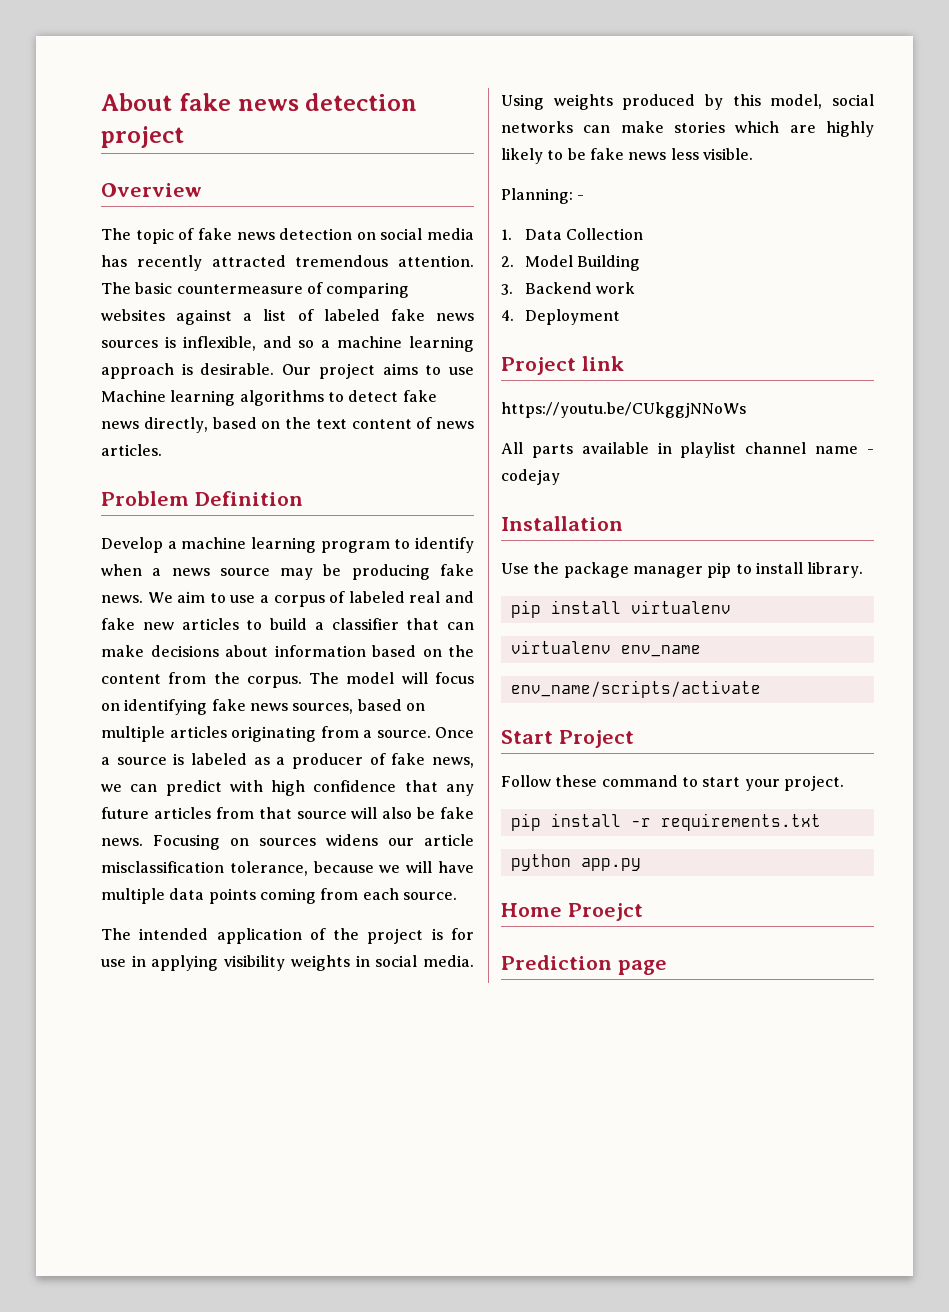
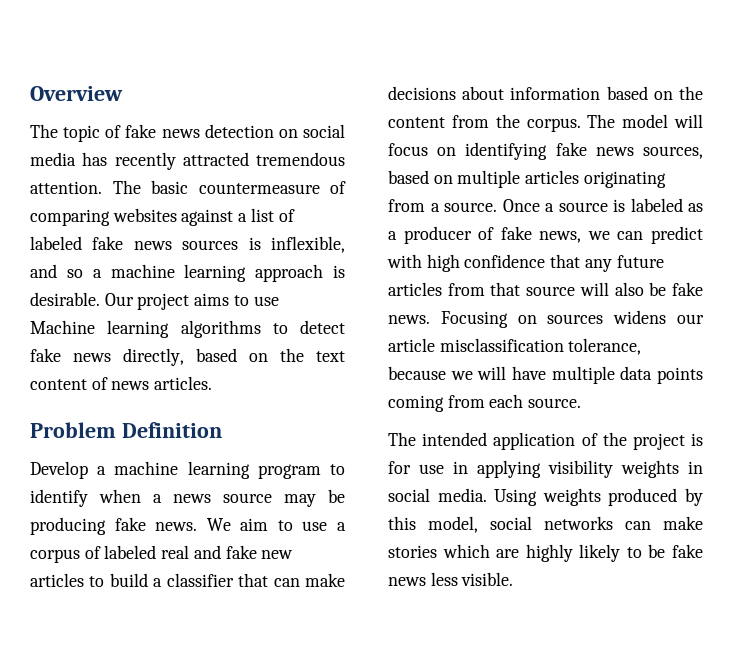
- About fake news detection project
- Planning: -
- 1. Data Collection
- 2. Model Building
- 3. Backend work
- 4. Deployment
- Project link
- https://youtu.be/CUkggjNNoWs
- All parts available in playlist channel name - codejay
- Installation
- Use the package manager pip to install library.
- pip install virtualenv
- virtualenv env_name
- env_name/scripts/activate
- Start Project
- Follow these command to start your project.
- pip install -r requirements.txt
- python app.py
- Home Proejct
- Prediction page

